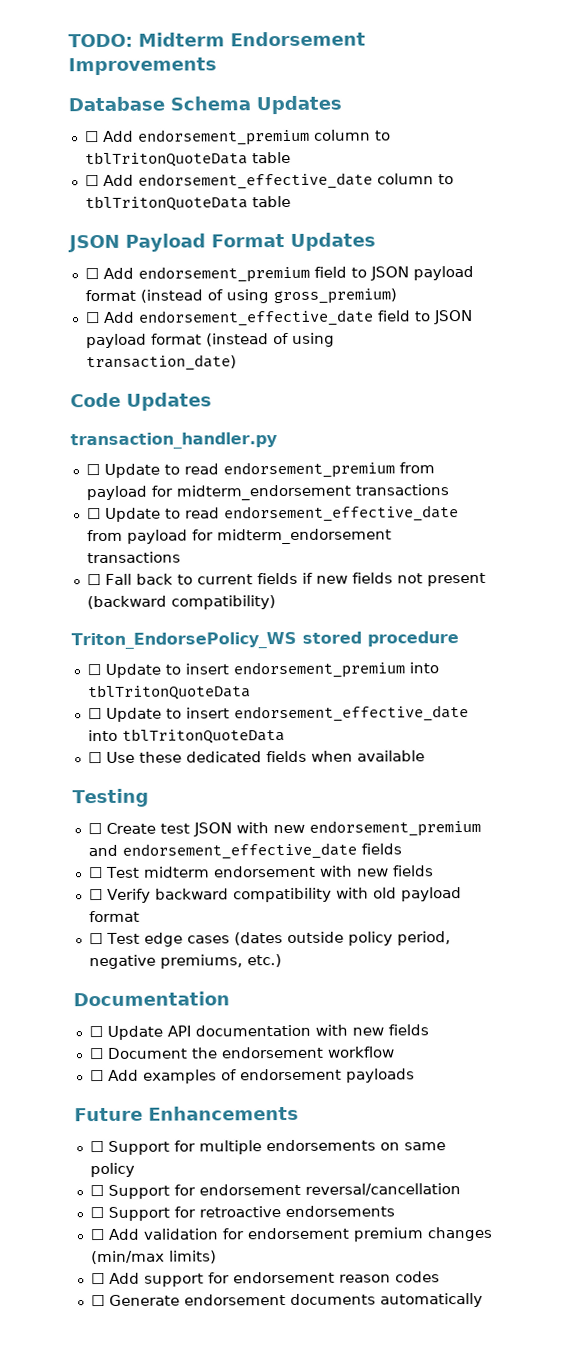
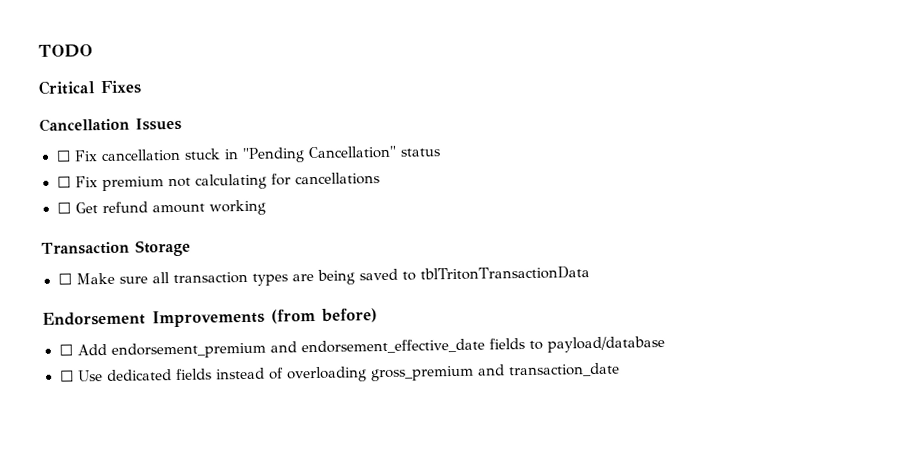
- TODO: Midterm Endorsement Improvements
- Database Schema Updates
- ☐ Add endorsement_premium column to tblTritonQuoteData table
- ☐ Add endorsement_effective_date column to tblTritonQuoteData table
- JSON Payload Format Updates
- ☐ Add endorsement_premium field to JSON payload format (instead of using gross_premium)
- ☐ Add endorsement_effective_date field to JSON payload format (instead of using transaction_date)
- Code Updates
- transaction_handler.py
- ☐ Update to read endorsement_premium from payload for midterm_endorsement transactions
- ☐ Update to read endorsement_effective_date from payload for midterm_endorsement transactions
- ☐ Fall back to current fields if new fields not present (backward compatibility)
- Triton_EndorsePolicy_WS stored procedure
- ☐ Update to insert endorsement_premium into tblTritonQuoteData
- ☐ Update to insert endorsement_effective_date into tblTritonQuoteData
+ TODO
+ Critical Fixes
+ Cancellation Issues
+ ☐ Fix cancellation stuck in "Pending Cancellation" status
+ ☐ Fix premium not calculating for cancellations
+ ☐ Get refund amount working
+ Transaction Storage
+ ☐ Make sure all transaction types are being saved to tblTritonTransactionData
+ Endorsement Improvements (from before)
+ ☐ Add endorsement_premium and endorsement_effective_date fields to payload/database
- ☐ Use these dedicated fields when available
- Testing
- ☐ Create test JSON with new endorsement_premium and endorsement_effective_date fields
- ☐ Test midterm endorsement with new fields
- ☐ Verify backward compatibility with old payload format
- ☐ Test edge cases (dates outside policy period, negative premiums, etc.)
- Documentation
- ☐ Update API documentation with new fields
- ☐ Document the endorsement workflow
- ☐ Add examples of endorsement payloads
- Future Enhancements
- ☐ Support for multiple endorsements on same policy
- ☐ Support for endorsement reversal/cancellation
- ☐ Support for retroactive endorsements
- ☐ Add validation for endorsement premium changes (min/max limits)
- ☐ Add support for endorsement reason codes
- ☐ Generate endorsement documents automatically
+ ☐ Use dedicated fields instead of overloading gross_premium and transaction_date

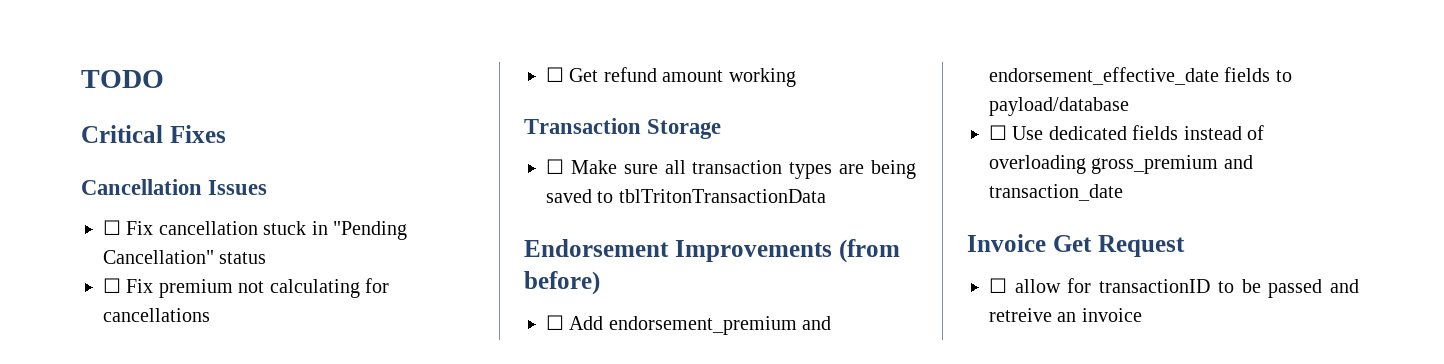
+ Invoice Get Request
+ ☐ allow for transactionID to be passed and retreive an invoice

